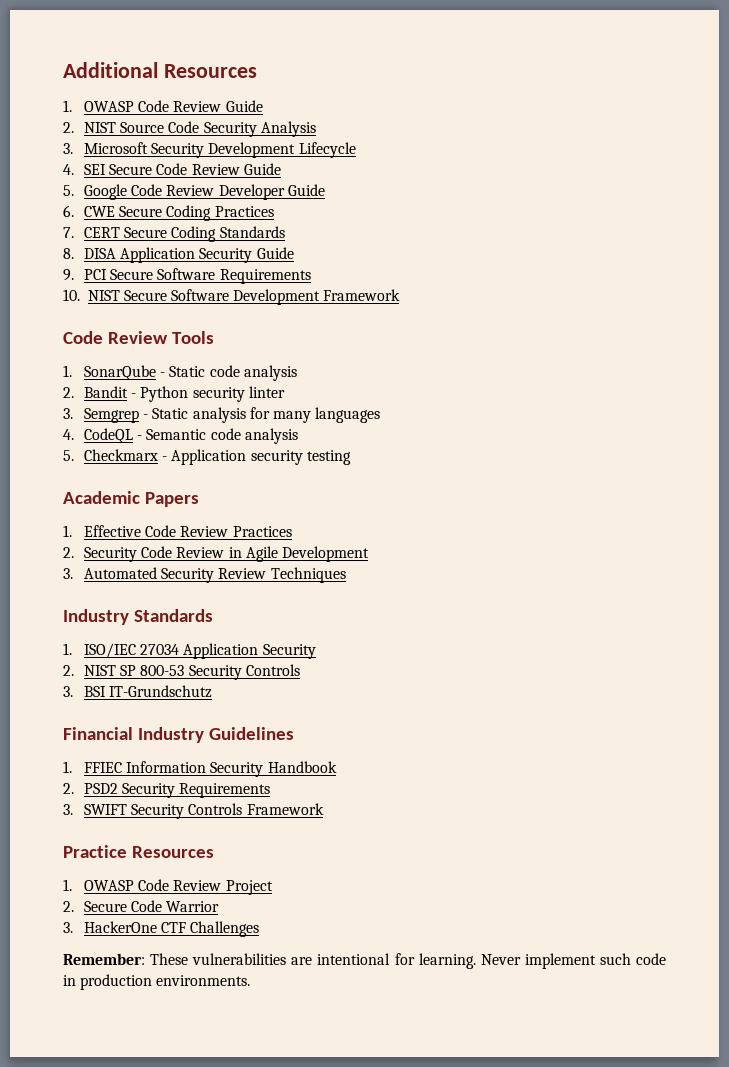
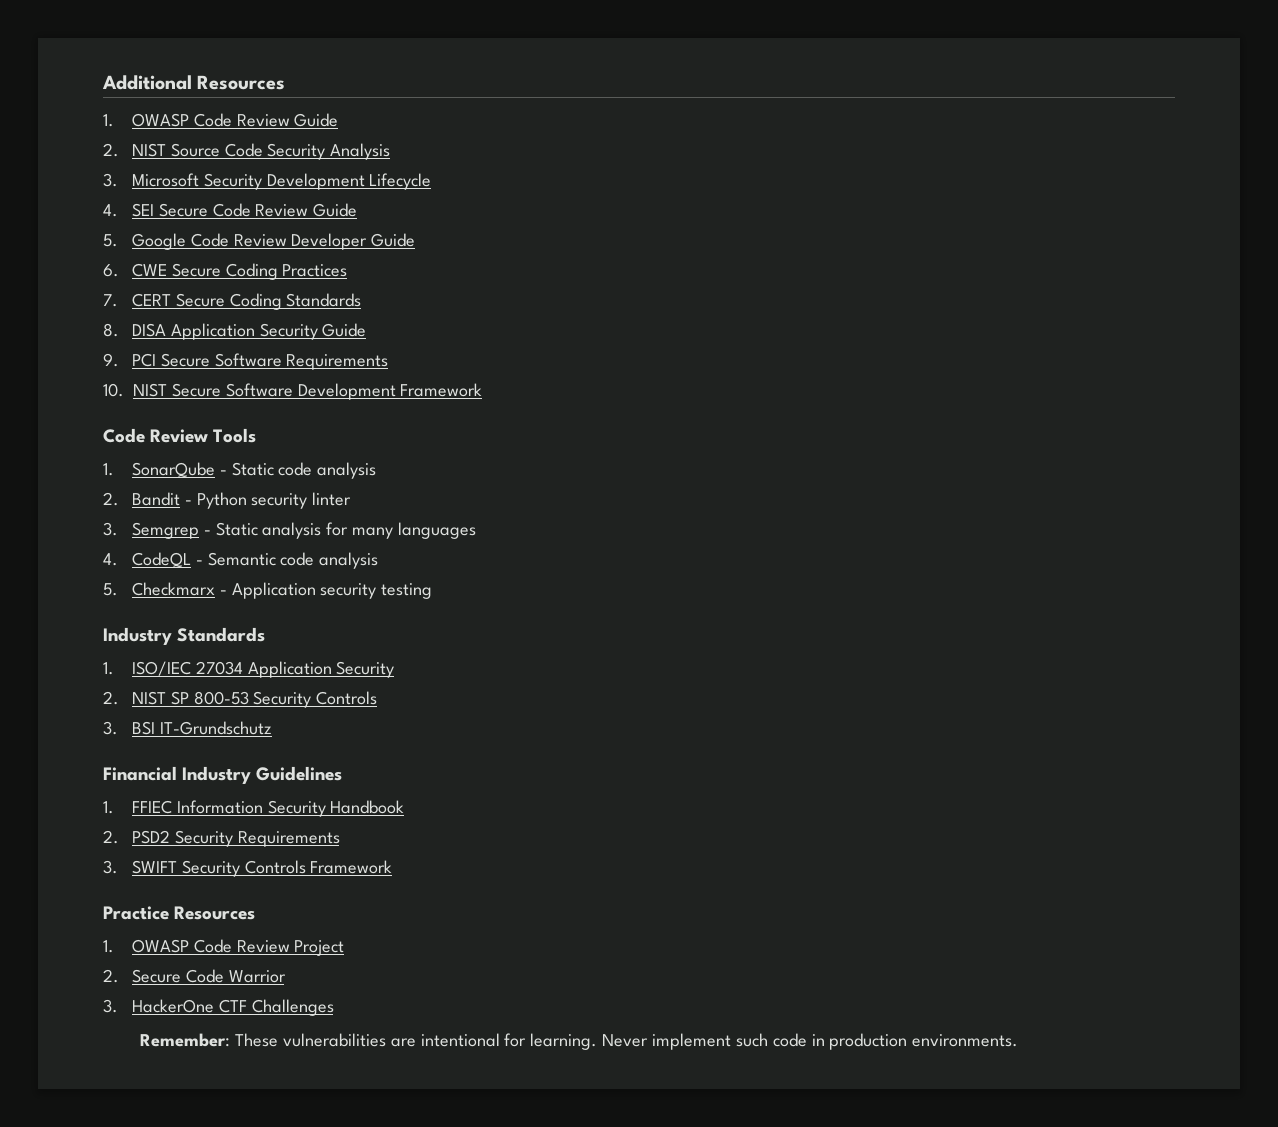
- Academic Papers
- 1. Effective Code Review Practices
- 2. Security Code Review in Agile Development
- 3. Automated Security Review Techniques

